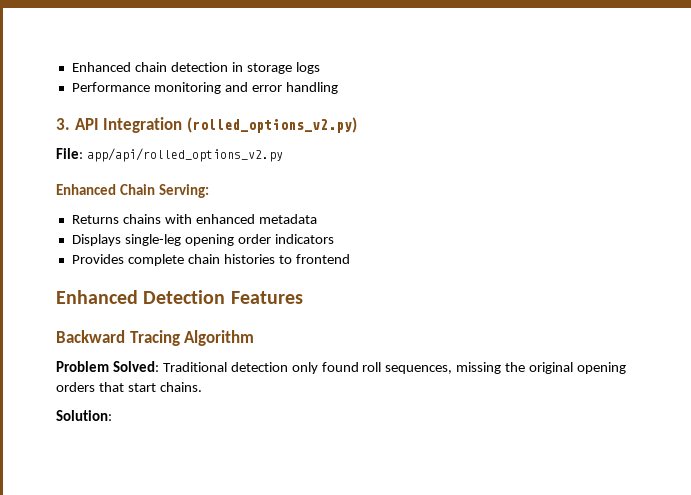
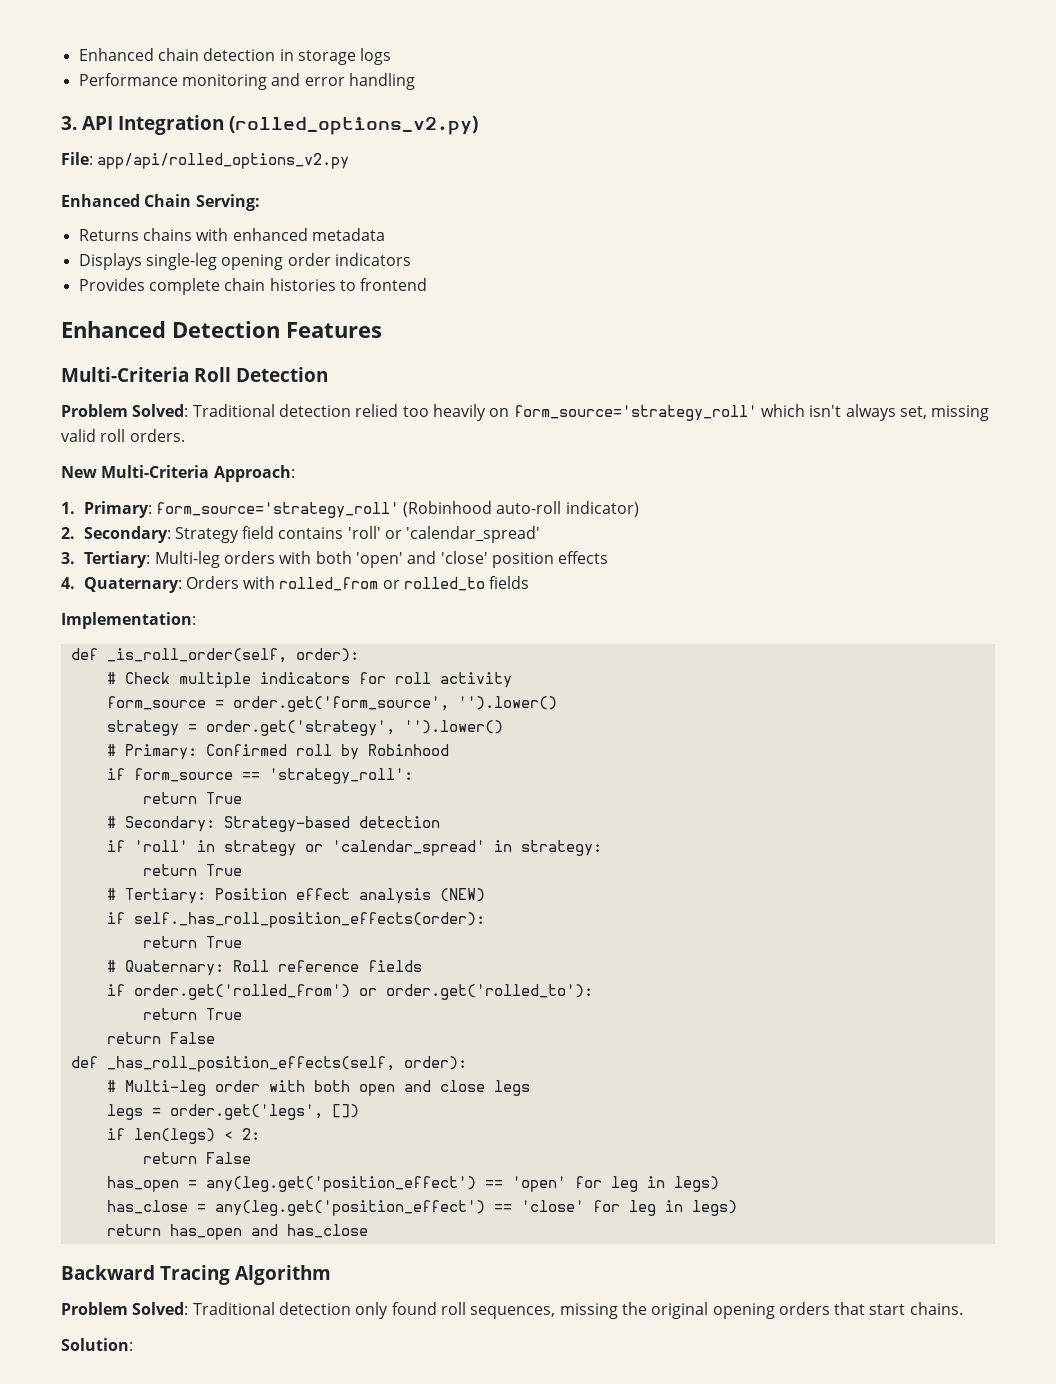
+ Multi-Criteria Roll Detection
+ Problem Solved: Traditional detection relied too heavily on form_source='strategy_roll' which isn't always set, missing valid roll orders.
+ New Multi-Criteria Approach:
+ 1. Primary: form_source='strategy_roll' (Robinhood auto-roll indicator)
+ 2. Secondary: Strategy field contains 'roll' or 'calendar_spread'
+ 3. Tertiary: Multi-leg orders with both 'open' and 'close' position effects
+ 4. Quaternary: Orders with rolled_from or rolled_to fields
+ Implementation:
+ def _is_roll_order(self, order):
+ # Check multiple indicators for roll activity
+ form_source = order.get('form_source', '').lower()
+ strategy = order.get('strategy', '').lower()
+ # Primary: Confirmed roll by Robinhood
+ if form_source == 'strategy_roll':
+ return True
+ # Secondary: Strategy-based detection
+ if 'roll' in strategy or 'calendar_spread' in strategy:
+ return True
+ # Tertiary: Position effect analysis (NEW)
+ if self._has_roll_position_effects(order):
+ return True
+ # Quaternary: Roll reference fields
+ if order.get('rolled_from') or order.get('rolled_to'):
+ return True
+ return False
+ def _has_roll_position_effects(self, order):
+ # Multi-leg order with both open and close legs
+ legs = order.get('legs', [])
+ if len(legs) < 2:
+ return False
+ has_open = any(leg.get('position_effect') == 'open' for leg in legs)
+ has_close = any(leg.get('position_effect') == 'close' for leg in legs)
+ return has_open and has_close

